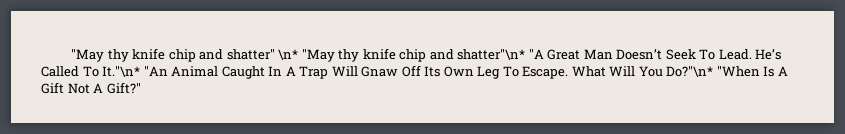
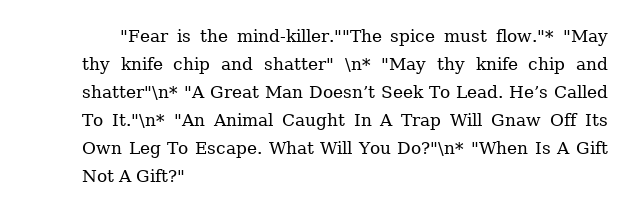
- "May thy knife chip and shatter" \n* "May thy knife chip and shatter"\n* "A Great Man Doesn’t Seek To Lead.
+ "Fear is the mind-killer.""The spice must flow."* "May thy knife chip and shatter" \n* "May thy knife chip and shatter"\n* "A Great Man Doesn’t Seek To Lead.

